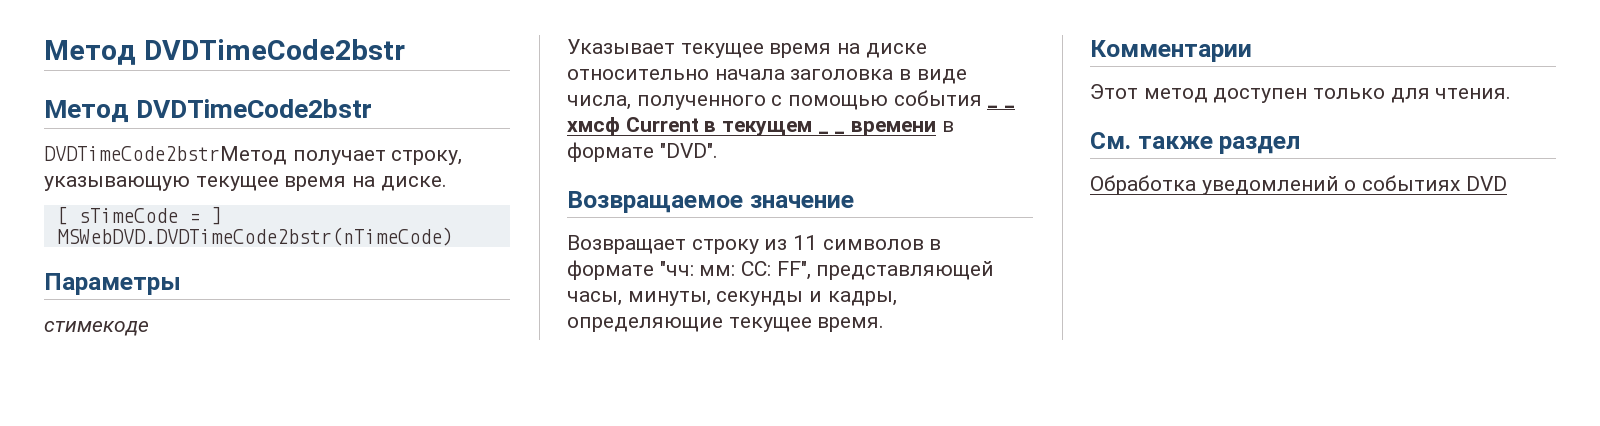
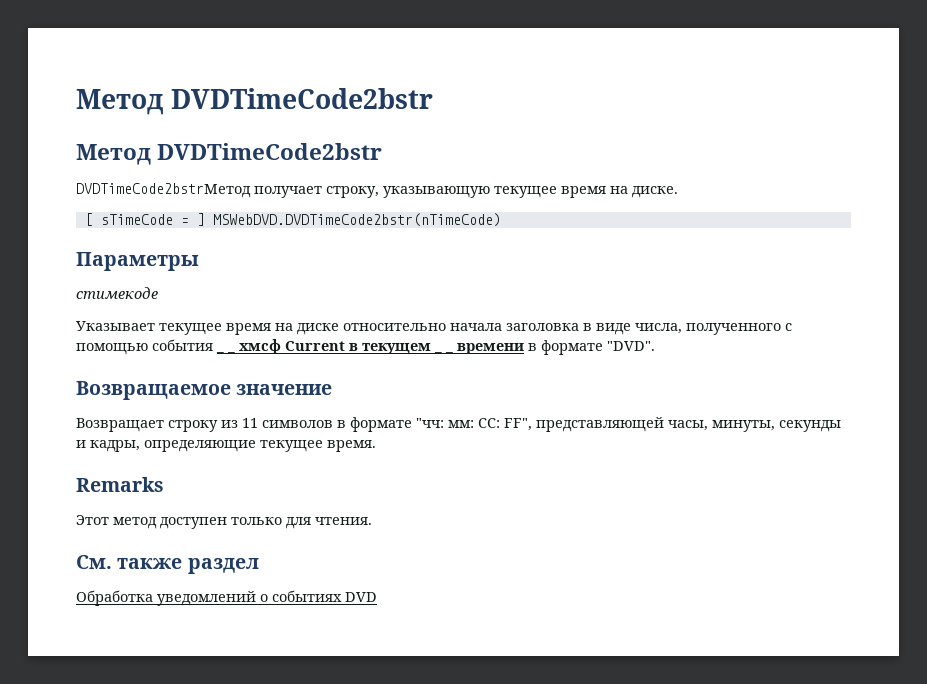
- Комментарии
+ Remarks

